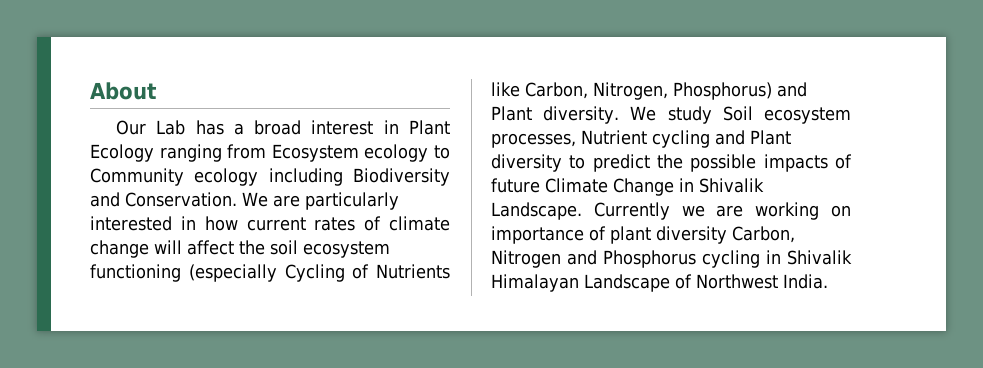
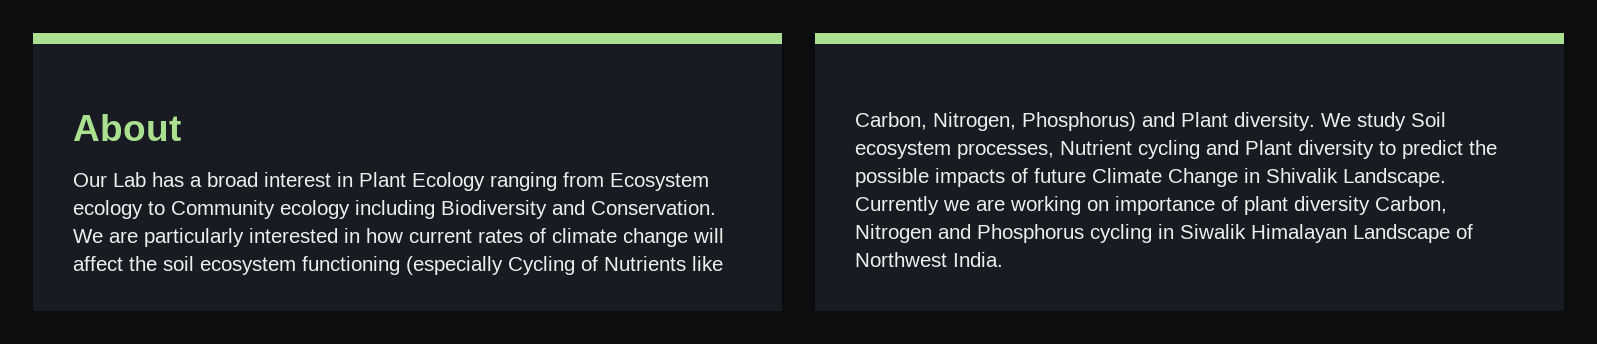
- Currently we are working on importance of plant diversity Carbon, Nitrogen and Phosphorus cycling in Shivalik Himalayan Landscape of Northwest India.
+ Currently we are working on importance of plant diversity Carbon, Nitrogen and Phosphorus cycling in Siwalik Himalayan Landscape of Northwest India.

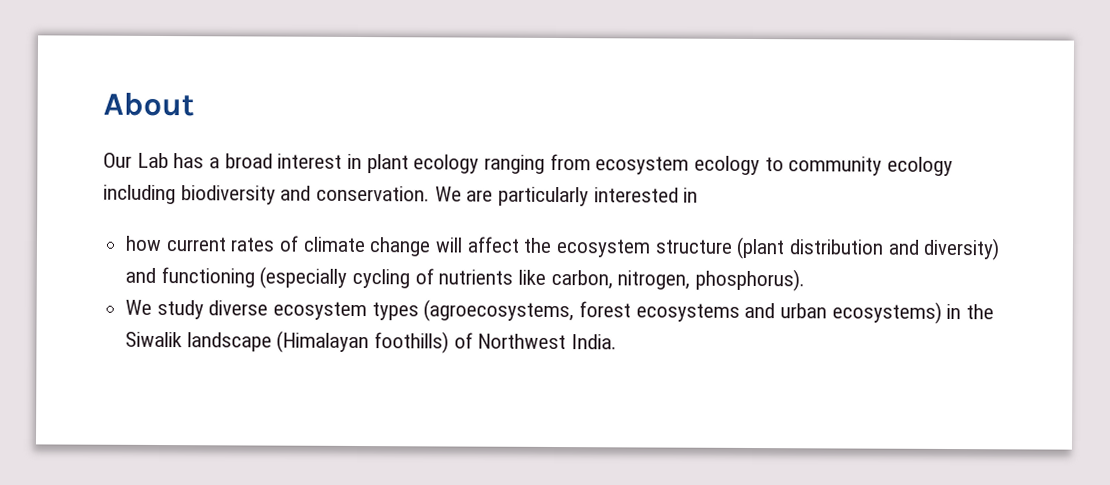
- Our Lab has a broad interest in Plant Ecology ranging from Ecosystem ecology to Community ecology including Biodiversity and Conservation.
+ Our Lab has a broad interest in plant ecology ranging from ecosystem ecology to community ecology including biodiversity and conservation.
- We are particularly interested in how current rates of climate change will affect the soil ecosystem functioning (especially Cycling of Nutrients like Carbon, Nitrogen, Phosphorus) and Plant diversity. We study Soil ecosystem processes, Nutrient cycling and Plant diversity to predict the possible impacts of future Climate Change in Shivalik Landscape. Currently we are working on importance of plant diversity Carbon, Nitrogen and Phosphorus cycling in Siwalik Himalayan Landscape of Northwest India.
+ We are particularly interested in
+ how current rates of climate change will affect the ecosystem structure (plant distribution and diversity) and functioning (especially cycling of nutrients like carbon, nitrogen, phosphorus).
+ We study diverse ecosystem types (agroecosystems, forest ecosystems and urban ecosystems) in the Siwalik landscape (Himalayan foothills) of Northwest India.

